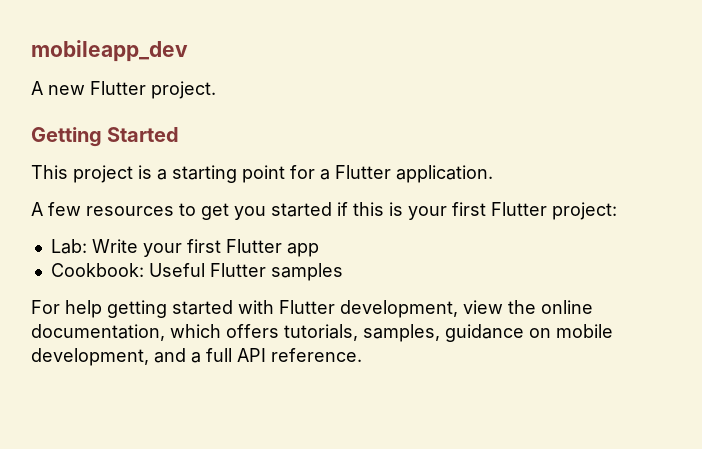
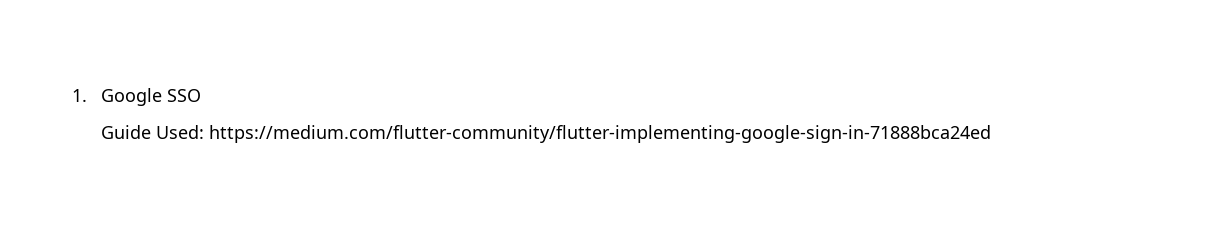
- mobileapp_dev
- A new Flutter project.
- Getting Started
- This project is a starting point for a Flutter application.
- A few resources to get you started if this is your first Flutter project:
- Lab: Write your first Flutter app
- Cookbook: Useful Flutter samples
- For help getting started with Flutter development, view the online documentation, which offers tutorials, samples, guidance on mobile development, and a full API reference.
+ 1. Google SSO
+ Guide Used: https://medium.com/flutter-community/flutter-implementing-google-sign-in-71888bca24ed

